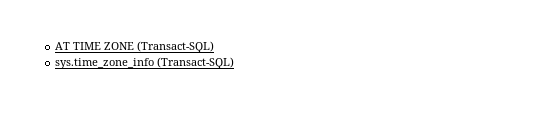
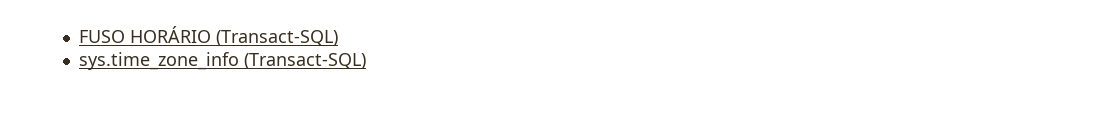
- AT TIME ZONE (Transact-SQL)
+ FUSO HORÁRIO (Transact-SQL)

